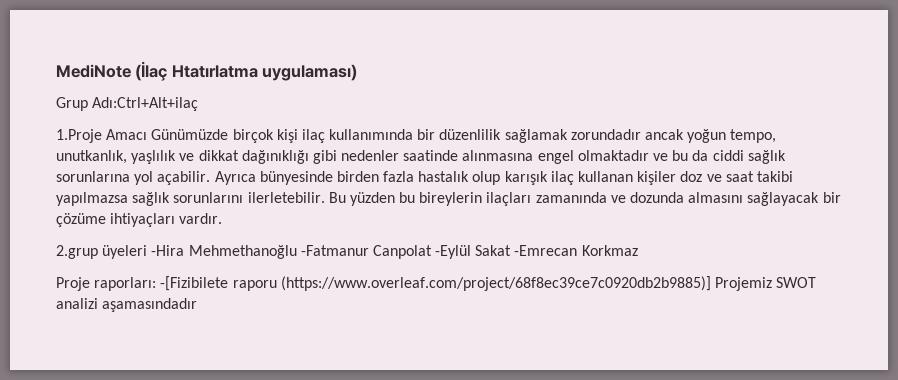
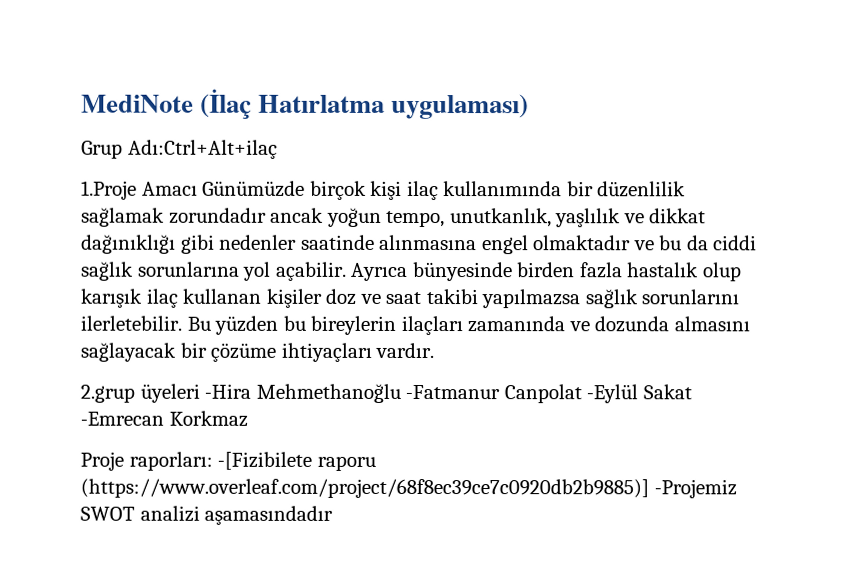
- MediNote (İlaç Htatırlatma uygulaması)
+ MediNote (İlaç Hatırlatma uygulaması)
- Proje raporları: -[Fizibilete raporu (https://www.overleaf.com/project/68f8ec39ce7c0920db2b9885)] Projemiz SWOT analizi aşamasındadır
+ Proje raporları: -[Fizibilete raporu (https://www.overleaf.com/project/68f8ec39ce7c0920db2b9885)] -Projemiz SWOT analizi aşamasındadır

